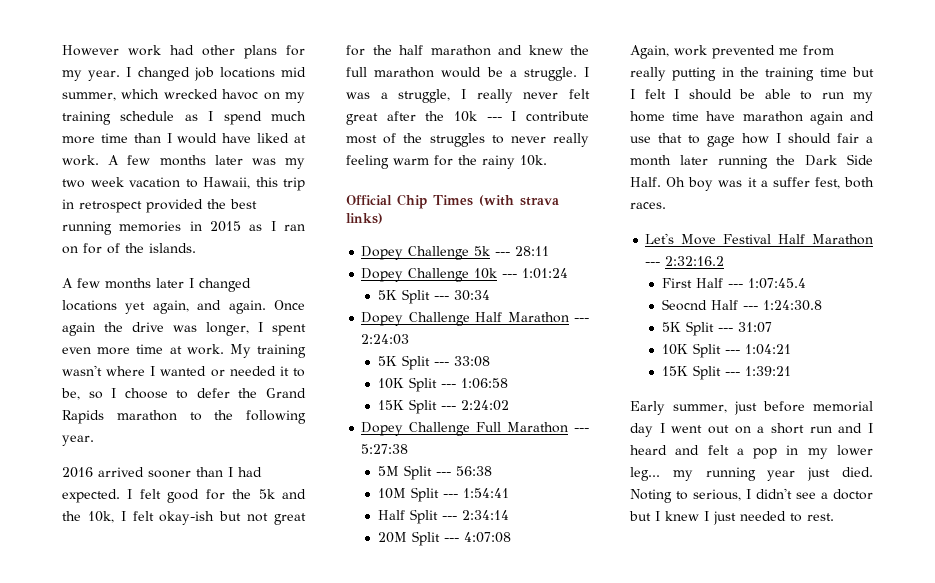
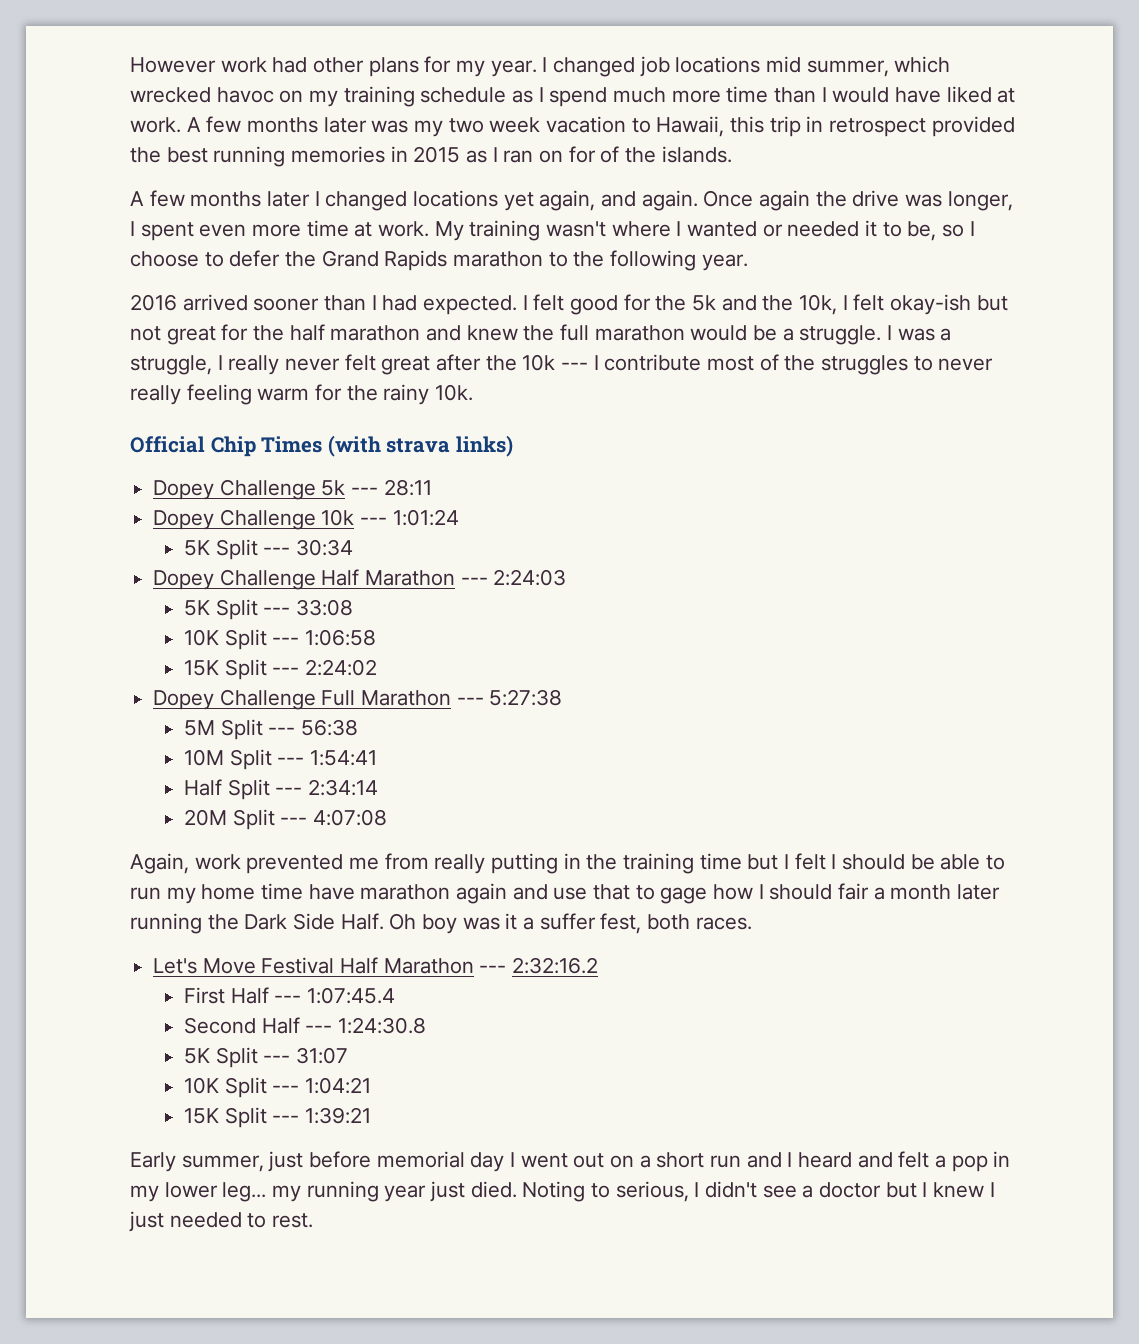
- Seocnd Half --- 1:24:30.8
+ Second Half --- 1:24:30.8

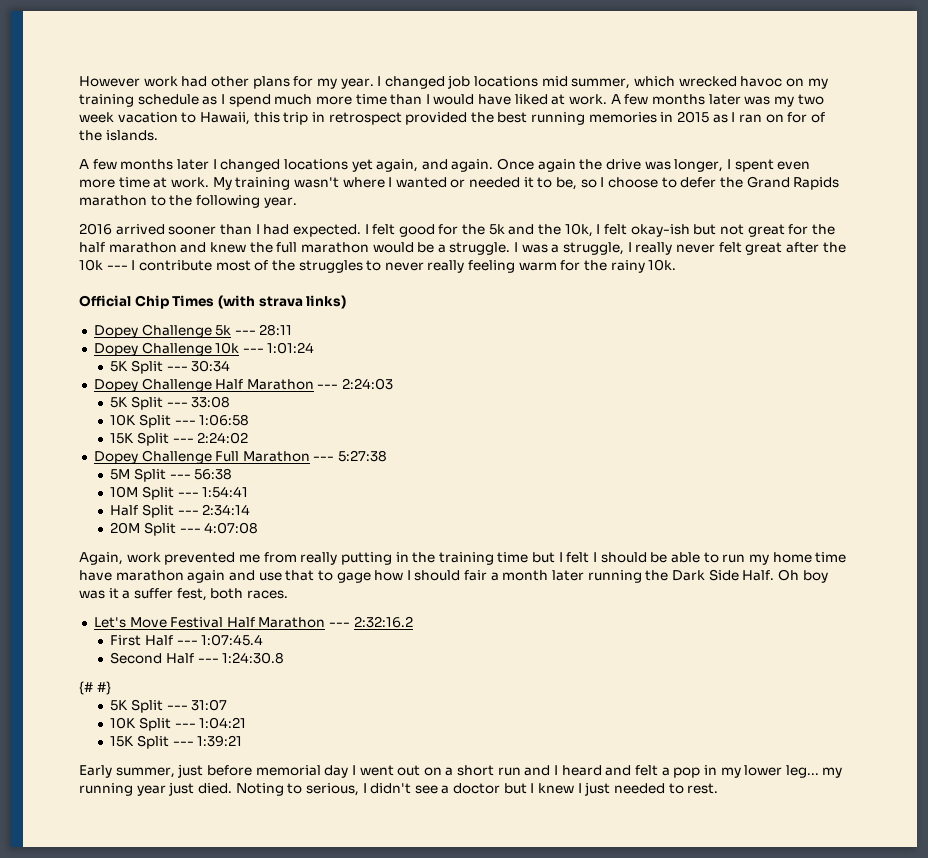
+ {# #}

